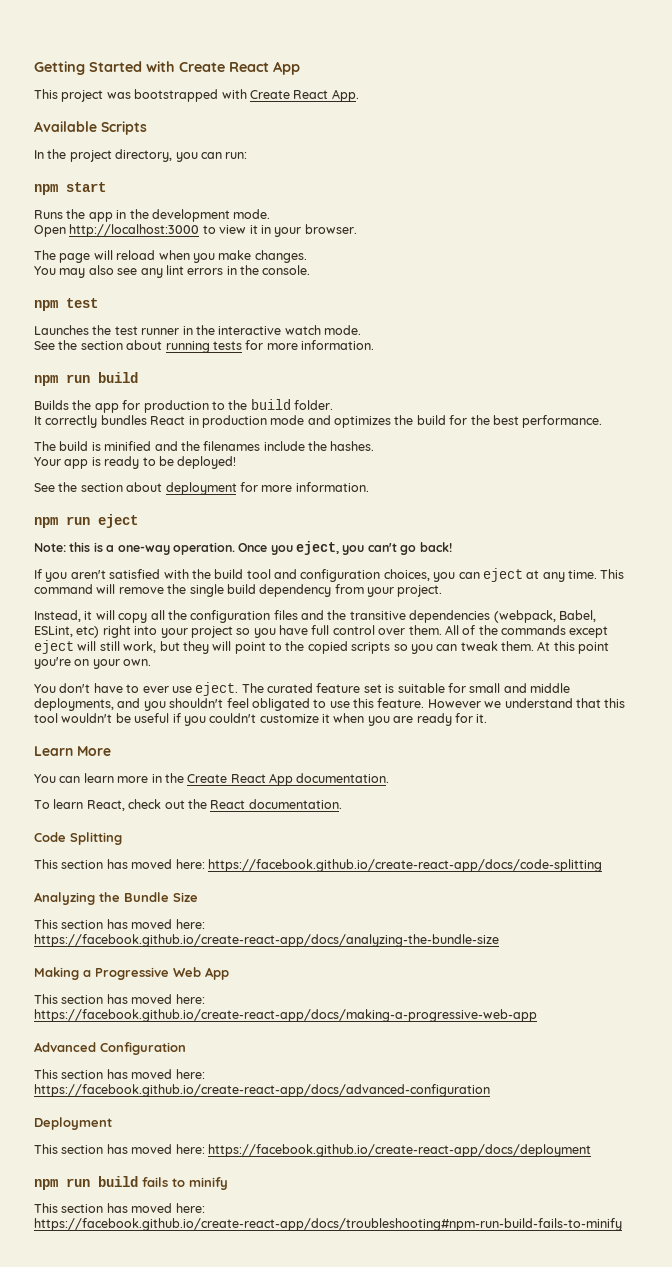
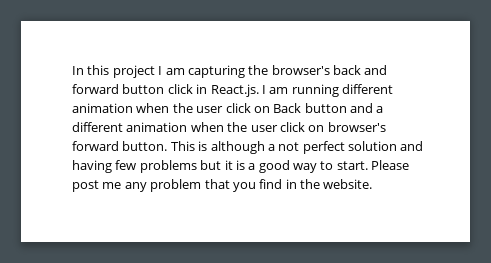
- Getting Started with Create React App
- This project was bootstrapped with Create React App.
- Available Scripts
- In the project directory, you can run:
- npm start
- Runs the app in the development mode.
- Open http://localhost:3000 to view it in your browser.
- The page will reload when you make changes.
- You may also see any lint errors in the console.
- npm test
- Launches the test runner in the interactive watch mode.
- See the section about running tests for more information.
- npm run build
- Builds the app for production to the build folder.
- It correctly bundles React in production mode and optimizes the build for the best performance.
- The build is minified and the filenames include the hashes.
- Your app is ready to be deployed!
- See the section about deployment for more information.
- npm run eject
- Note: this is a one-way operation. Once you eject, you can't go back!
- If you aren't satisfied with the build tool and configuration choices, you can eject at any time. This command will remove the single build dependency from your project.
- Instead, it will copy all the configuration files and the transitive dependencies (webpack, Babel, ESLint, etc) right into your project so you have full control over them. All of the commands except eject will still work, but they will point to the copied scripts so you can tweak them. At this point you're on your own.
- You don't have to ever use eject. The curated feature set is suitable for small and middle deployments, and you shouldn't feel obligated to use this feature. However we understand that this tool wouldn't be useful if you couldn't customize it when you are ready for it.
- Learn More
- You can learn more in the Create React App documentation.
- To learn React, check out the React documentation.
- Code Splitting
- This section has moved here: https://facebook.github.io/create-react-app/docs/code-splitting
- Analyzing the Bundle Size
- This section has moved here: https://facebook.github.io/create-react-app/docs/analyzing-the-bundle-size
- Making a Progressive Web App
- This section has moved here: https://facebook.github.io/create-react-app/docs/making-a-progressive-web-app
- Advanced Configuration
- This section has moved here: https://facebook.github.io/create-react-app/docs/advanced-configuration
- Deployment
- This section has moved here: https://facebook.github.io/create-react-app/docs/deployment
- npm run build fails to minify
- This section has moved here: https://facebook.github.io/create-react-app/docs/troubleshooting#npm-run-build-fails-to-minify
+ In this project I am capturing the browser's back and forward button click in React.js. I am running different animation when the user click on Back button and a different animation when the user click on browser's forward button. This is although a not perfect solution and having few problems but it is a good way to start. Please post me any problem that you find in the website.

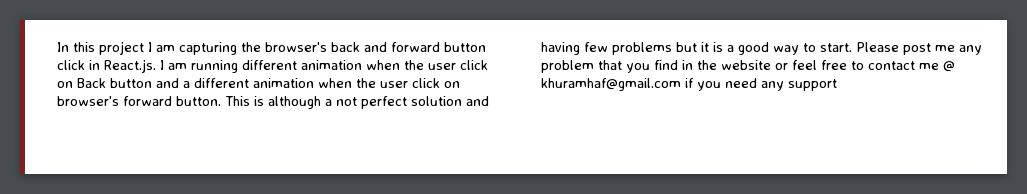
- Please post me any problem that you find in the website.
+ Please post me any problem that you find in the website or feel free to contact me @ khuramhaf@gmail.com if you need any support

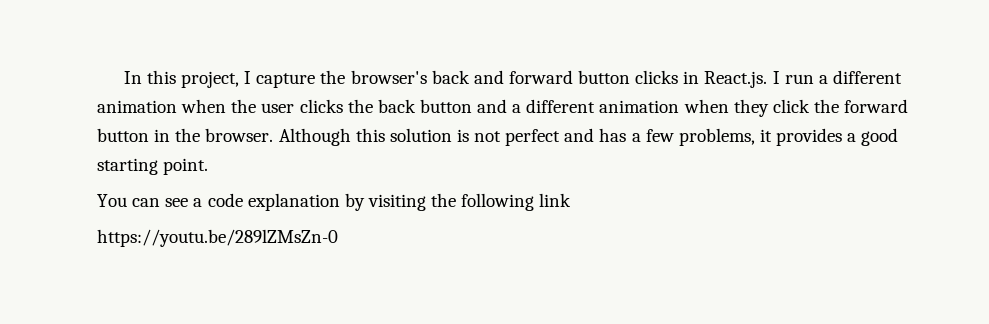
- In this project I am capturing the browser's back and forward button click in React.js. I am running different animation when the user click on Back button and a different animation when the user click on browser's forward button. This is although a not perfect solution and having few problems but it is a good way to start. Please post me any problem that you find in the website or feel free to contact me @ khuramhaf@gmail.com if you need any support
+ In this project, I capture the browser's back and forward button clicks in React.js. I run a different animation when the user clicks the back button and a different animation when they click the forward button in the browser. Although this solution is not perfect and has a few problems, it provides a good starting point.
+ You can see a code explanation by visiting the following link
+ https://youtu.be/289lZMsZn-0

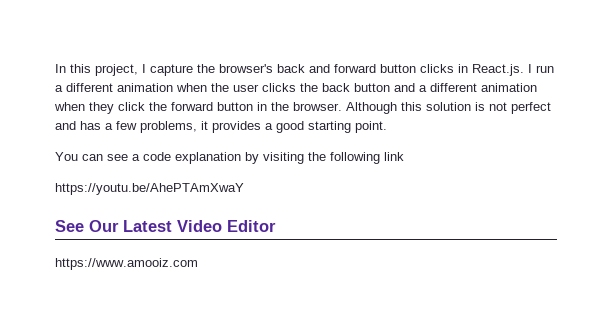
- https://youtu.be/289lZMsZn-0
+ https://youtu.be/AhePTAmXwaY
+ See Our Latest Video Editor
+ https://www.amooiz.com

